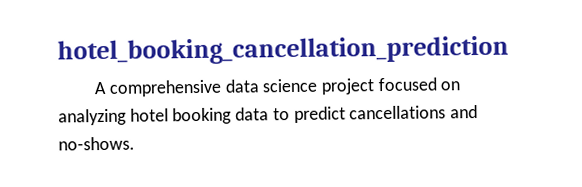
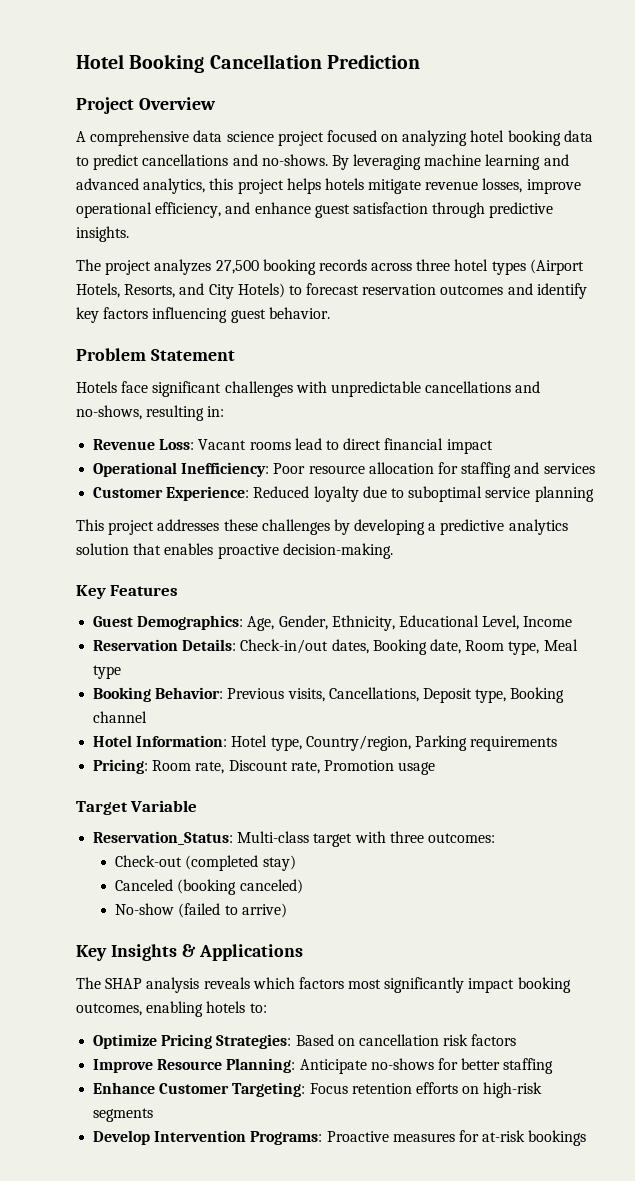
- hotel_booking_cancellation_prediction
+ Hotel Booking Cancellation Prediction
+ Project Overview
+ By leveraging machine learning and advanced analytics, this project helps hotels mitigate revenue losses, improve operational efficiency, and enhance guest satisfaction through predictive insights.
+ The project analyzes 27,500 booking records across three hotel types (Airport Hotels, Resorts, and City Hotels) to forecast reservation outcomes and identify key factors influencing guest behavior.
+ Problem Statement
+ Hotels face significant challenges with unpredictable cancellations and no-shows, resulting in:
+ Revenue Loss: Vacant rooms lead to direct financial impact
+ Operational Inefficiency: Poor resource allocation for staffing and services
+ Customer Experience: Reduced loyalty due to suboptimal service planning
+ This project addresses these challenges by developing a predictive analytics solution that enables proactive decision-making.
+ Key Features
+ Guest Demographics: Age, Gender, Ethnicity, Educational Level, Income
+ Reservation Details: Check-in/out dates, Booking date, Room type, Meal type
+ Booking Behavior: Previous visits, Cancellations, Deposit type, Booking channel
+ Hotel Information: Hotel type, Country/region, Parking requirements
+ Pricing: Room rate, Discount rate, Promotion usage
+ Target Variable
+ Reservation_Status: Multi-class target with three outcomes:
+ Check-out (completed stay)
+ Canceled (booking canceled)
+ No-show (failed to arrive)
+ Key Insights & Applications
+ The SHAP analysis reveals which factors most significantly impact booking outcomes, enabling hotels to:
+ Optimize Pricing Strategies: Based on cancellation risk factors
+ Improve Resource Planning: Anticipate no-shows for better staffing
+ Enhance Customer Targeting: Focus retention efforts on high-risk segments
+ Develop Intervention Programs: Proactive measures for at-risk bookings

